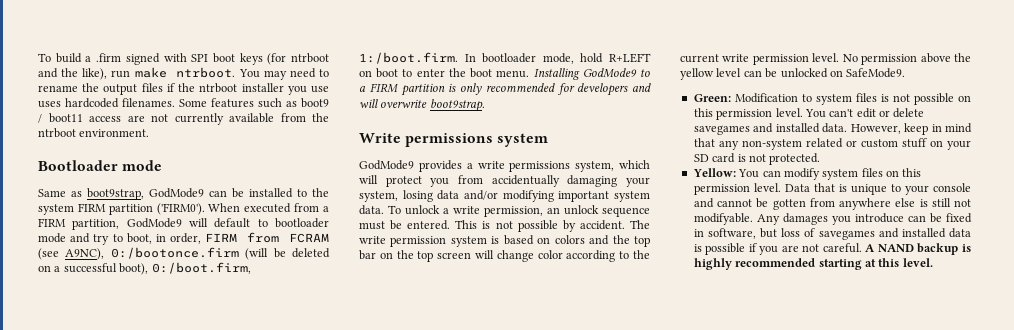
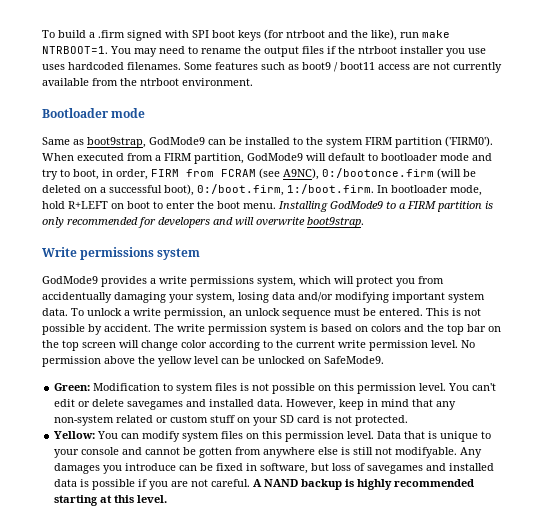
- To build a .firm signed with SPI boot keys (for ntrboot and the like), run make ntrboot.
+ To build a .firm signed with SPI boot keys (for ntrboot and the like), run make NTRBOOT=1.

